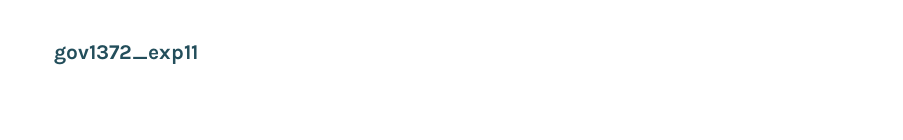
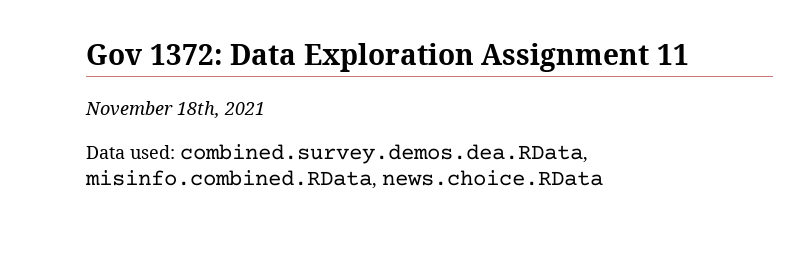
- gov1372_exp11
+ Gov 1372: Data Exploration Assignment 11
+ November 18th, 2021
+ Data used: combined.survey.demos.dea.RData, misinfo.combined.RData, news.choice.RData

